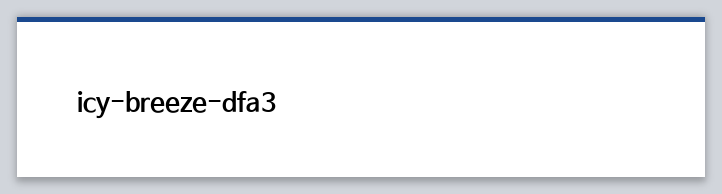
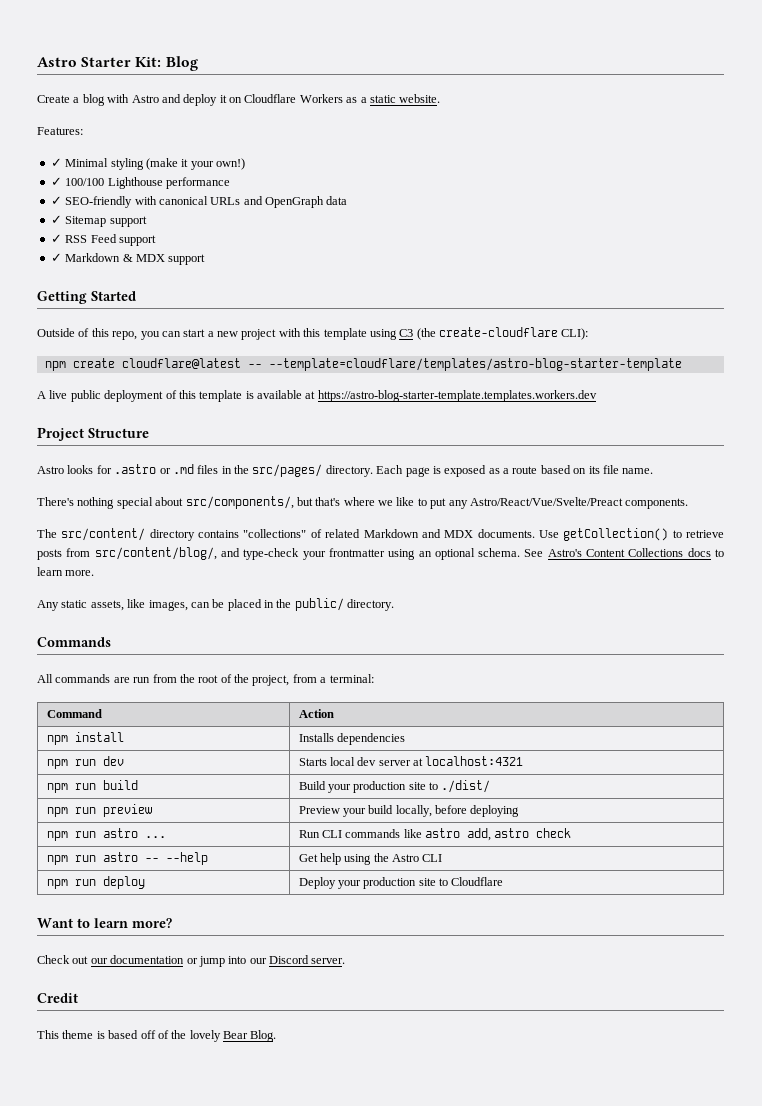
- icy-breeze-dfa3
+ Astro Starter Kit: Blog
+ Create a blog with Astro and deploy it on Cloudflare Workers as a static website.
+ Features:
+ ✓ Minimal styling (make it your own!)
+ ✓ 100/100 Lighthouse performance
+ ✓ SEO-friendly with canonical URLs and OpenGraph data
+ ✓ Sitemap support
+ ✓ RSS Feed support
+ ✓ Markdown & MDX support
+ Getting Started
+ Outside of this repo, you can start a new project with this template using C3 (the create-cloudflare CLI):
+ npm create cloudflare@latest -- --template=cloudflare/templates/astro-blog-starter-template
+ A live public deployment of this template is available at https://astro-blog-starter-template.templates.workers.dev
+ Project Structure
+ Astro looks for .astro or .md files in the src/pages/ directory. Each page is exposed as a route based on its file name.
+ There's nothing special about src/components/, but that's where we like to put any Astro/React/Vue/Svelte/Preact components.
+ The src/content/ directory contains "collections" of related Markdown and MDX documents. Use getCollection() to retrieve posts from src/content/blog/, and type-check your frontmatter using an optional schema. See Astro's Content Collections docs to learn more.
+ Any static assets, like images, can be placed in the public/ directory.
+ Commands
+ All commands are run from the root of the project, from a terminal:
+ Command | Action
+ npm install | Installs dependencies
+ npm run dev | Starts local dev server at localhost:4321
+ npm run build | Build your production site to ./dist/
+ npm run preview | Preview your build locally, before deploying
+ npm run astro ... | Run CLI commands like astro add, astro check
+ npm run astro -- --help | Get help using the Astro CLI
+ npm run deploy | Deploy your production site to Cloudflare
+ Want to learn more?
+ Check out our documentation or jump into our Discord server.
+ Credit
+ This theme is based off of the lovely Bear Blog.

